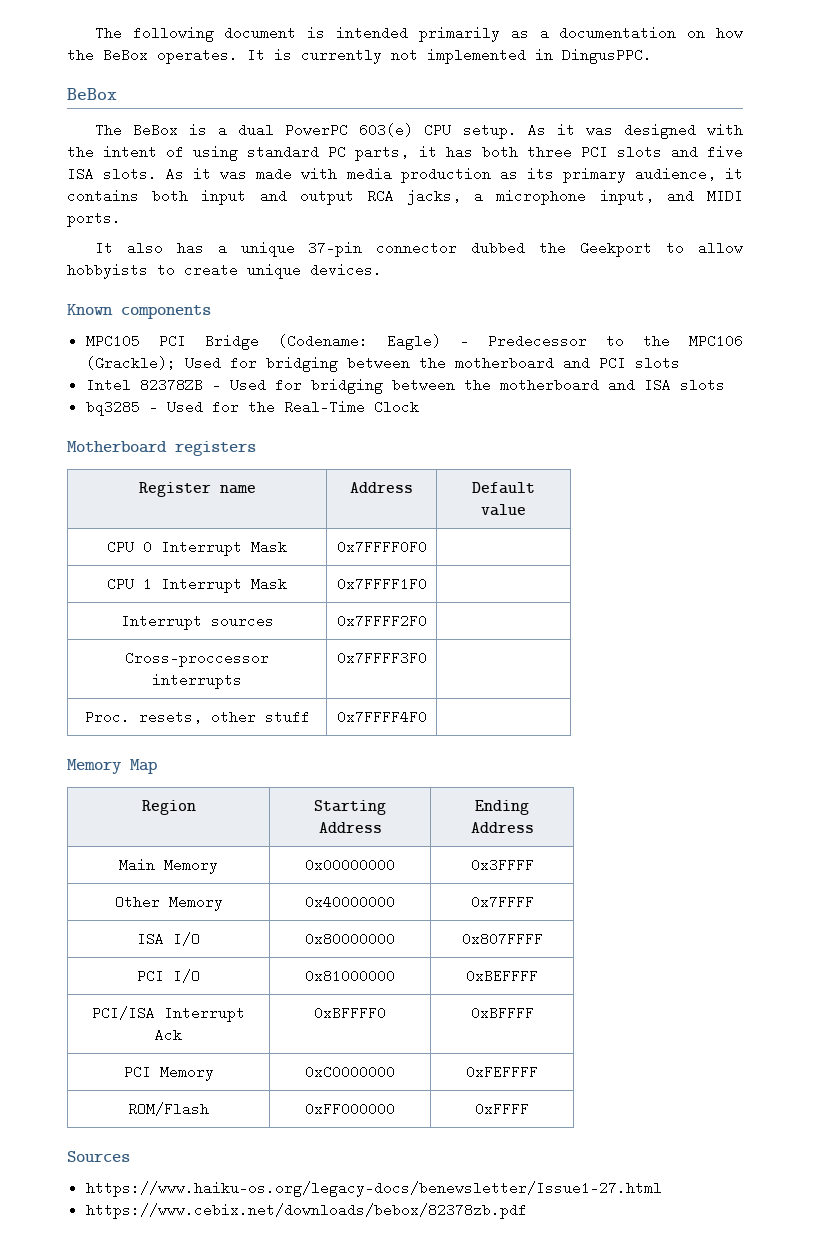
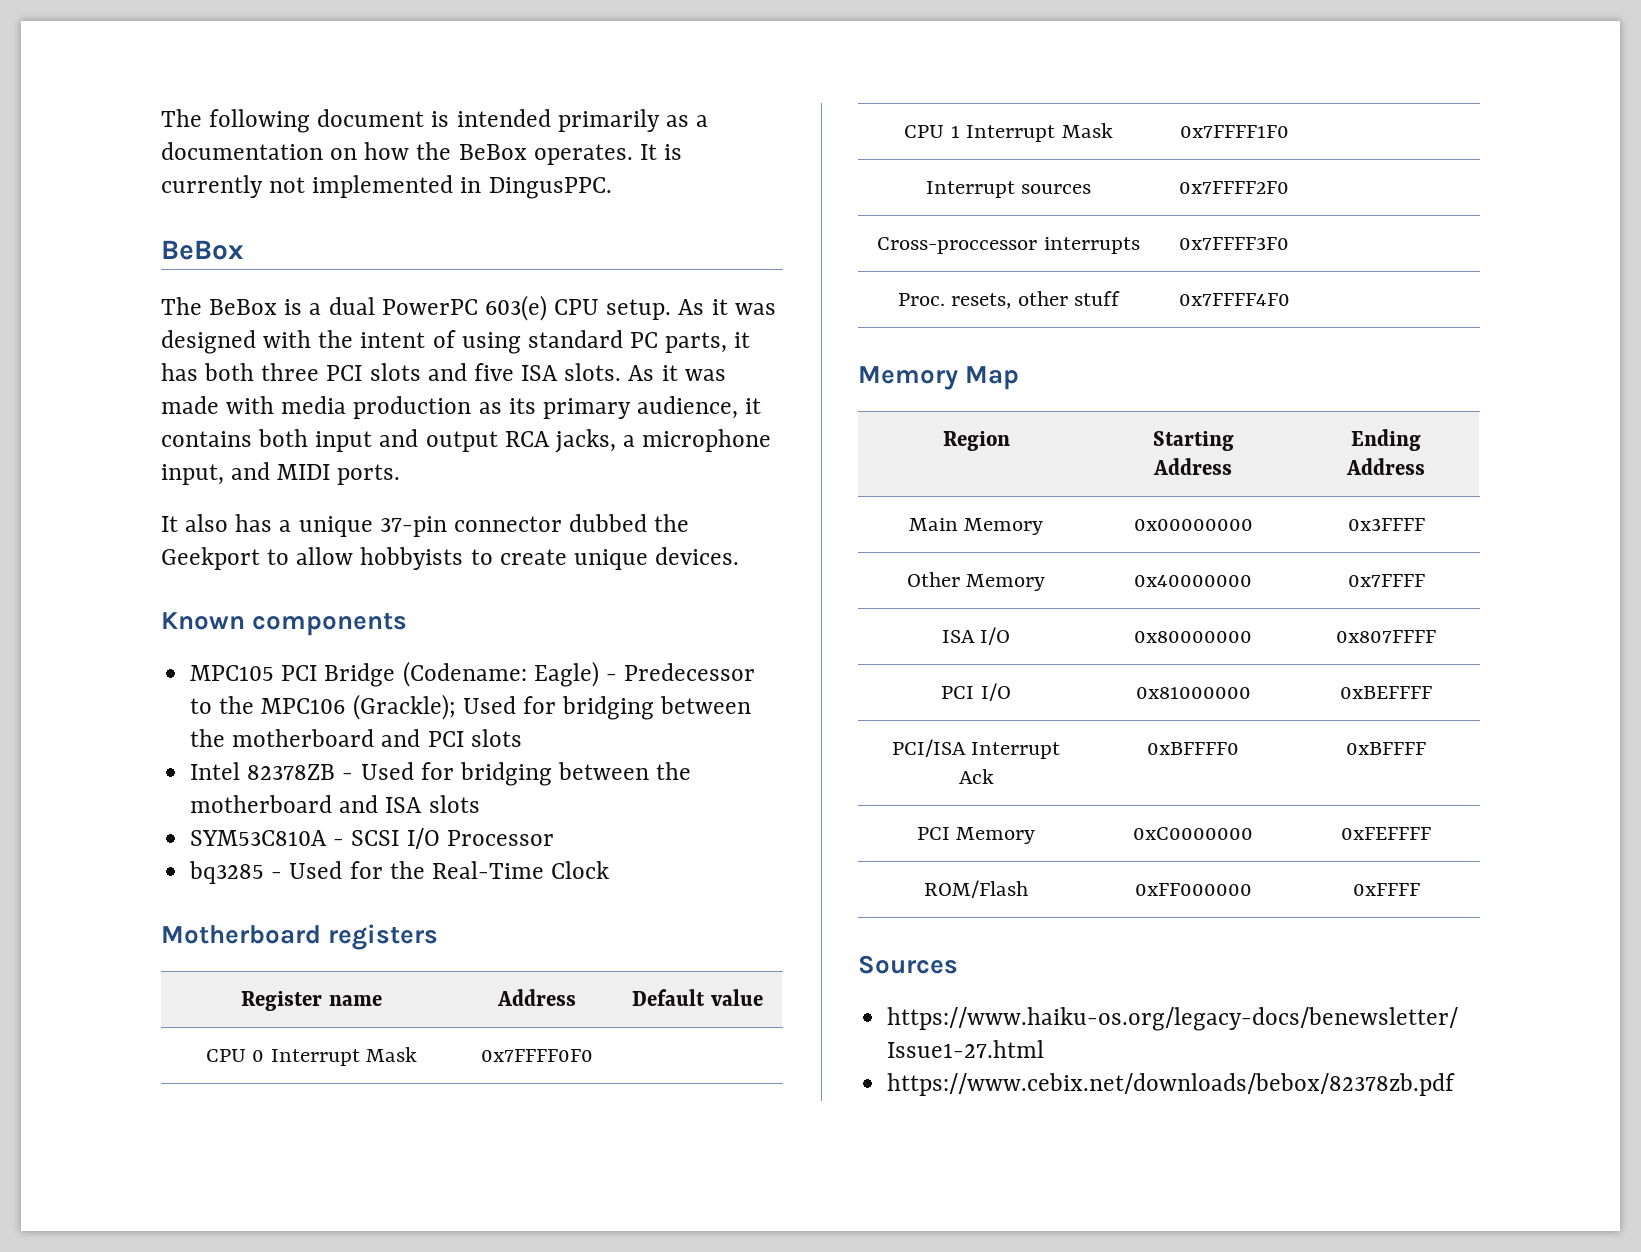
+ SYM53C810A - SCSI I/O Processor

